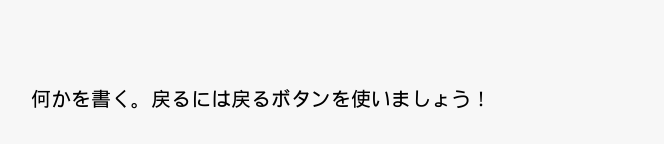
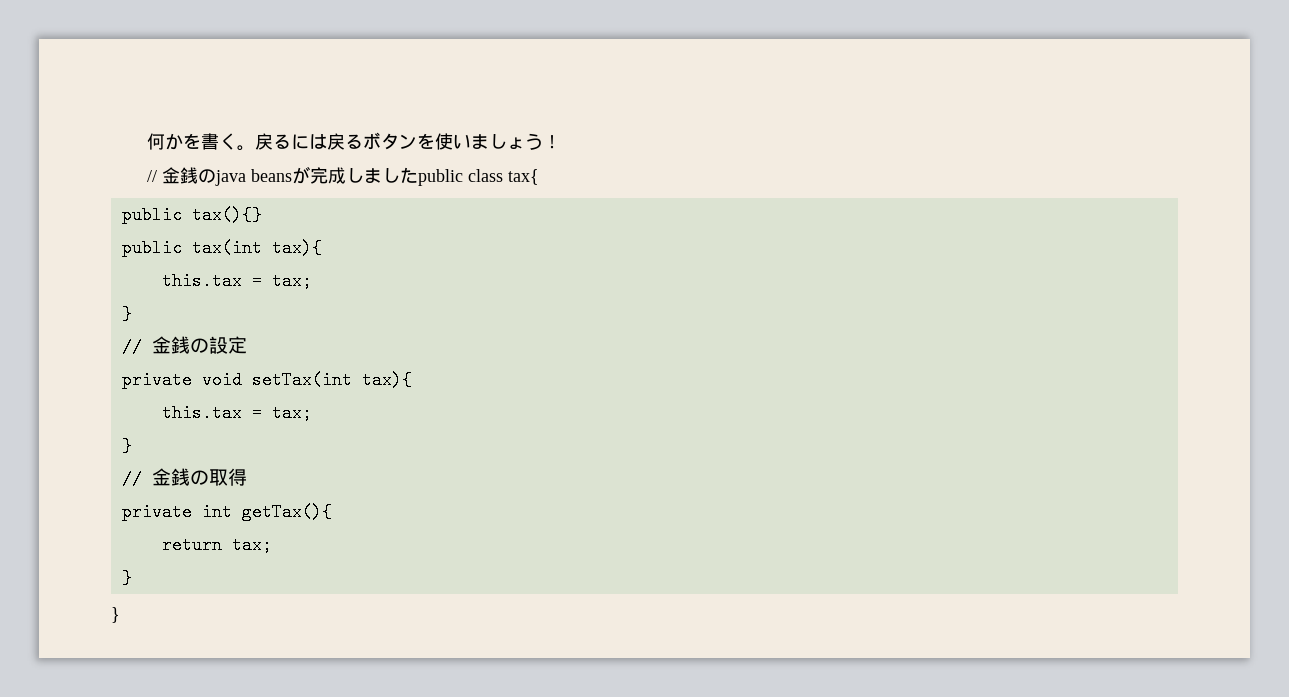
+ // 金銭のjava beansが完成しましたpublic class tax{
+ public tax(){}
+ public tax(int tax){
+ this.tax = tax;
+ }
+ // 金銭の設定
+ private void setTax(int tax){
+ this.tax = tax;
+ }
+ // 金銭の取得
+ private int getTax(){
+ return tax;
+ }
+ }

